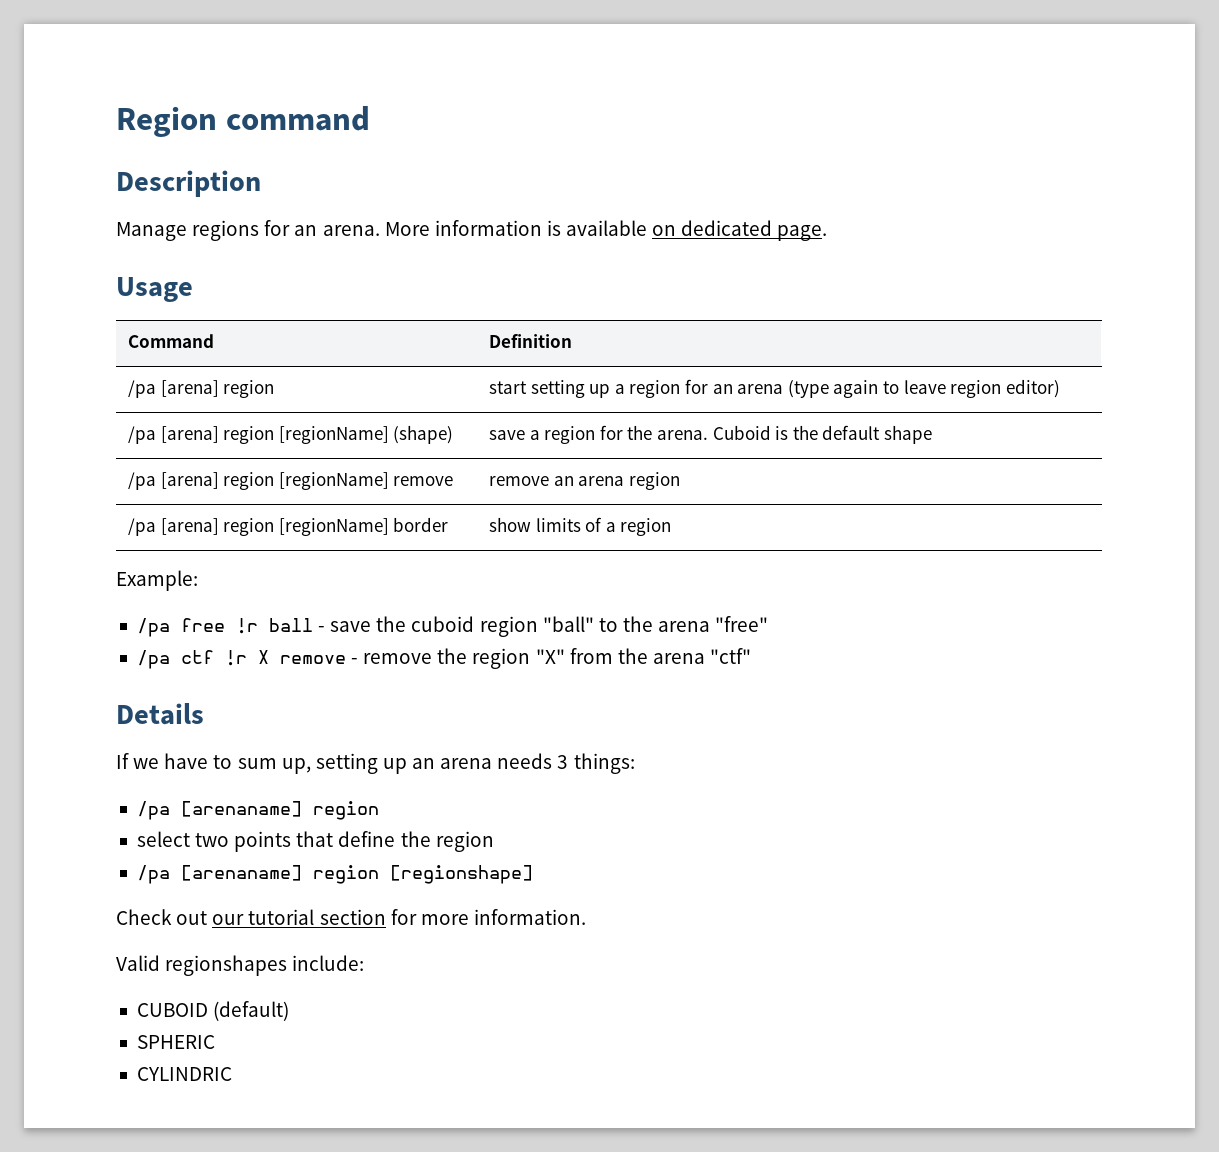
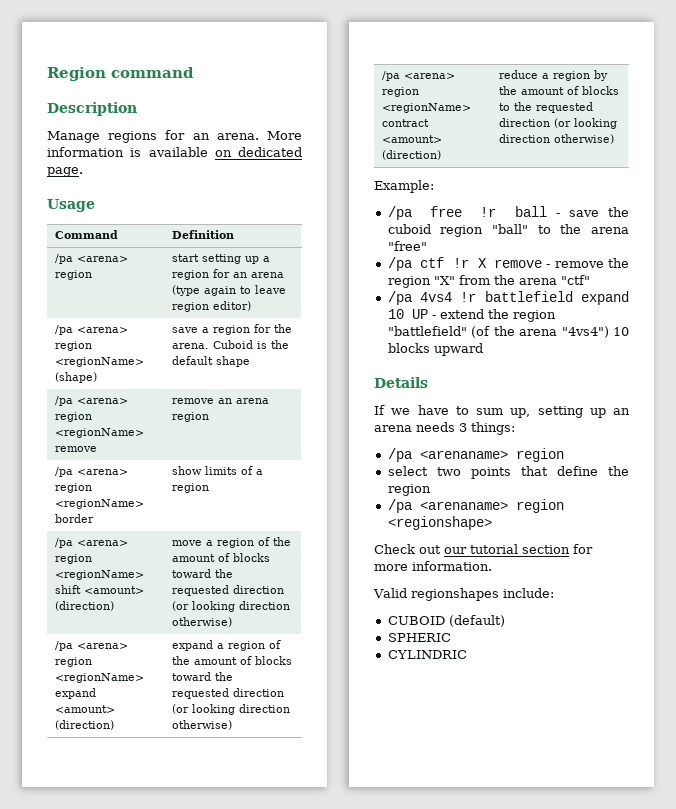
- /pa [arena] region | start setting up a region for an arena (type again to leave region editor)
+ /pa <arena> region | start setting up a region for an arena (type again to leave region editor)
- /pa [arena] region [regionName] (shape) | save a region for the arena. Cuboid is the default shape
+ /pa <arena> region <regionName> (shape) | save a region for the arena. Cuboid is the default shape
- /pa [arena] region [regionName] remove | remove an arena region
+ /pa <arena> region <regionName> remove | remove an arena region
- /pa [arena] region [regionName] border | show limits of a region
+ /pa <arena> region <regionName> border | show limits of a region
+ /pa <arena> region <regionName> shift <amount> (direction) | move a region of the amount of blocks toward the requested direction (or looking direction otherwise)
+ /pa <arena> region <regionName> expand <amount> (direction) | expand a region of the amount of blocks toward the requested direction (or looking direction otherwise)
+ /pa <arena> region <regionName> contract <amount> (direction) | reduce a region by the amount of blocks to the requested direction (or looking direction otherwise)
+ /pa 4vs4 !r battlefield expand 10 UP - extend the region "battlefield" (of the arena "4vs4") 10 blocks upward
  If we have to sum up, setting up an arena needs 3 things:
- /pa [arenaname] region
+ /pa <arenaname> region
- /pa [arenaname] region [regionshape]
+ /pa <arenaname> region <regionshape>

